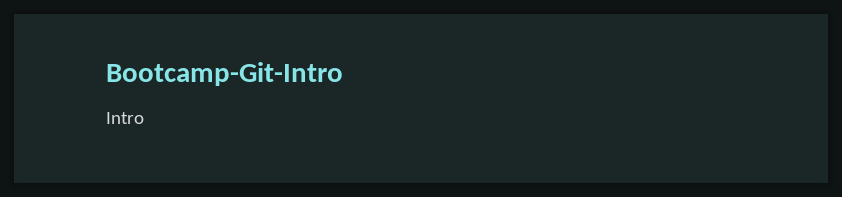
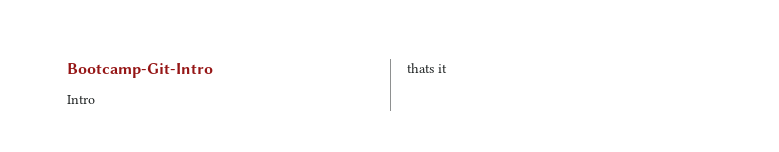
+ thats it

